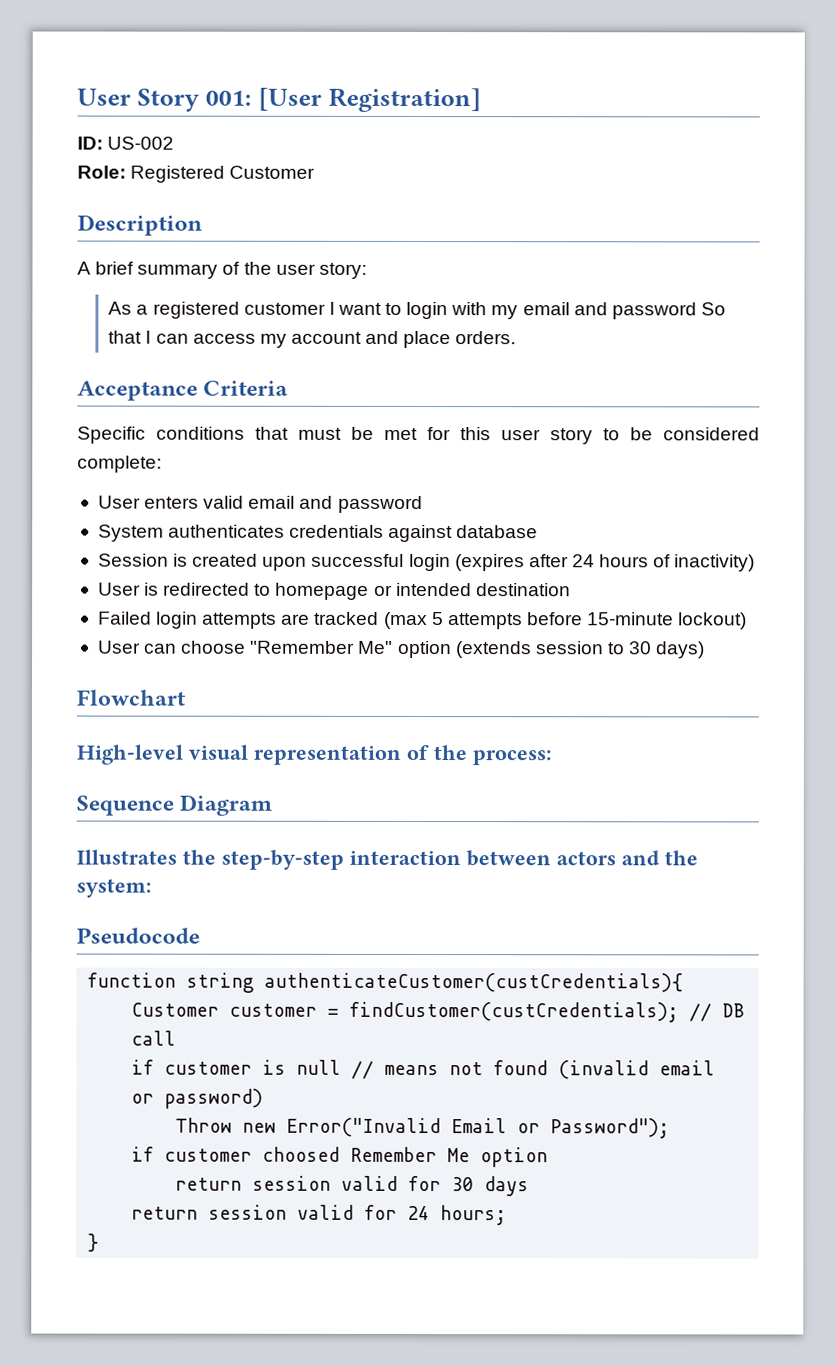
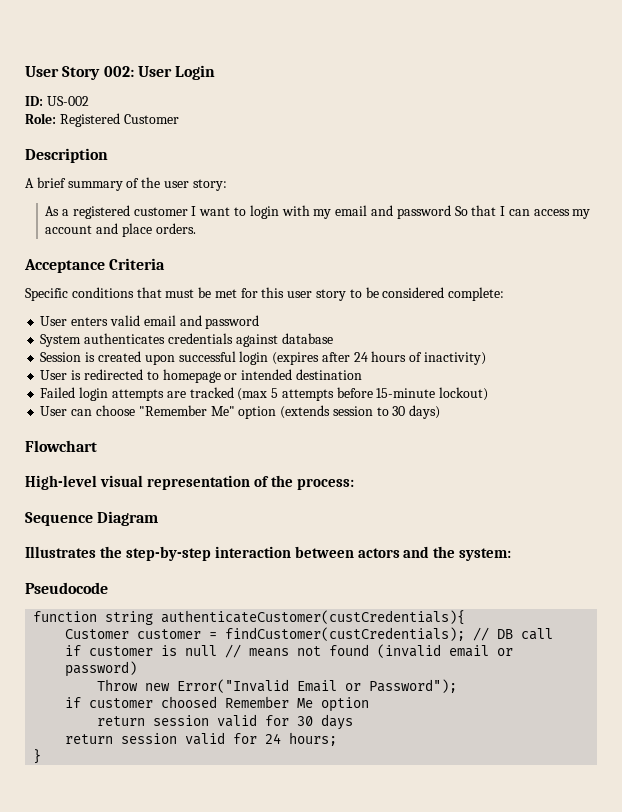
- User Story 001: [User Registration]
+ User Story 002: User Login

